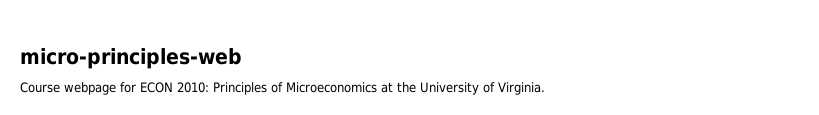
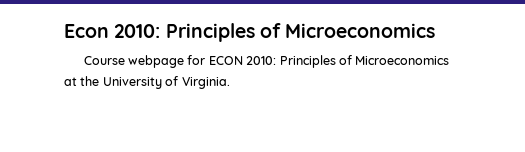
- micro-principles-web
+ Econ 2010: Principles of Microeconomics

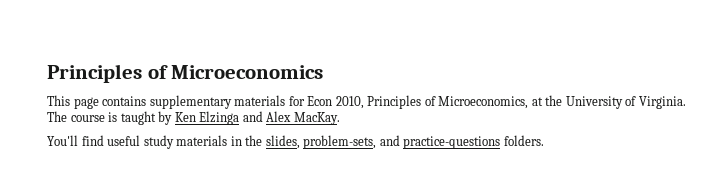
- Econ 2010: Principles of Microeconomics
+ Principles of Microeconomics
- Course webpage for ECON 2010: Principles of Microeconomics at the University of Virginia.
+ This page contains supplementary materials for Econ 2010, Principles of Microeconomics, at the University of Virginia.
+ The course is taught by Ken Elzinga and Alex MacKay.
+ You'll find useful study materials in the slides, problem-sets, and practice-questions folders.

